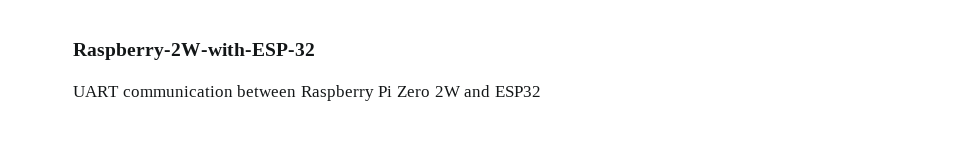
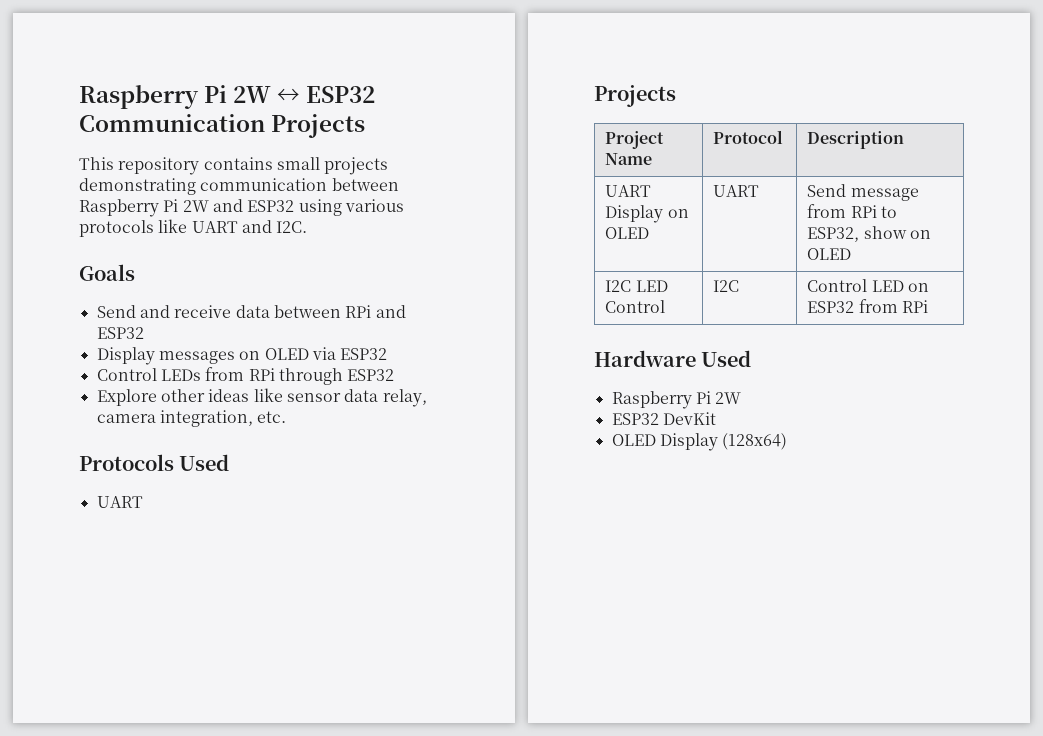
- Raspberry-2W-with-ESP-32
- UART communication between Raspberry Pi Zero 2W and ESP32
+ Raspberry Pi 2W ↔ ESP32 Communication Projects
+ This repository contains small projects demonstrating communication between Raspberry Pi 2W and ESP32 using various protocols like UART and I2C.
+ Goals
+ Send and receive data between RPi and ESP32
+ Display messages on OLED via ESP32
+ Control LEDs from RPi through ESP32
+ Explore other ideas like sensor data relay, camera integration, etc.
+ Protocols Used
+ UART
+ Projects
+ Project Name | Protocol | Description
+ UART Display on OLED | UART | Send message from RPi to ESP32, show on OLED
+ I2C LED Control | I2C | Control LED on ESP32 from RPi
+ Hardware Used
+ Raspberry Pi 2W
+ ESP32 DevKit
+ OLED Display (128x64)

